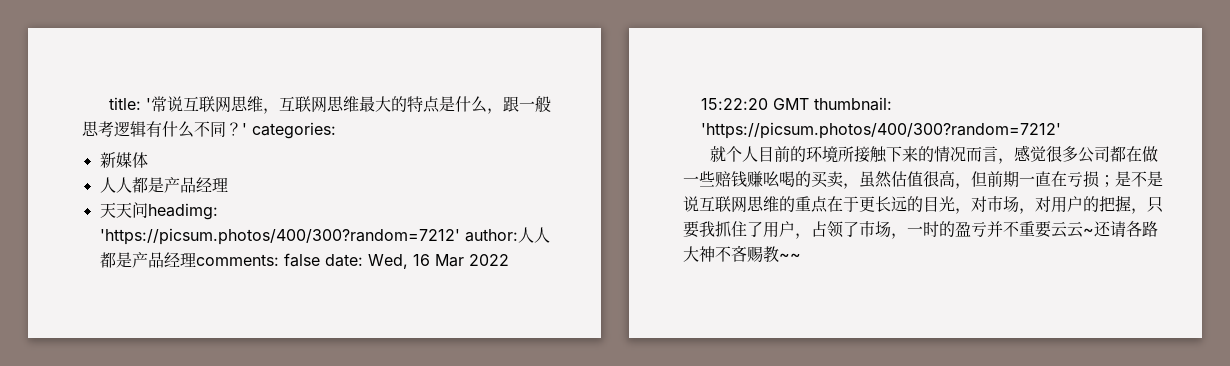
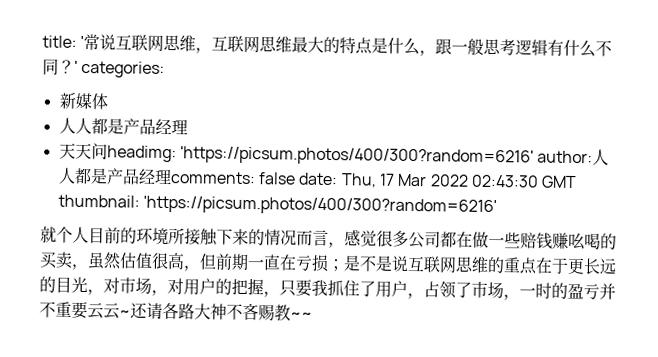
- 天天问headimg: 'https://picsum.photos/400/300?random=7212' author:人人都是产品经理comments: false date: Wed, 16 Mar 2022 15:22:20 GMT thumbnail: 'https://picsum.photos/400/300?random=7212'
+ 天天问headimg: 'https://picsum.photos/400/300?random=6216' author:人人都是产品经理comments: false date: Thu, 17 Mar 2022 02:43:30 GMT thumbnail: 'https://picsum.photos/400/300?random=6216'

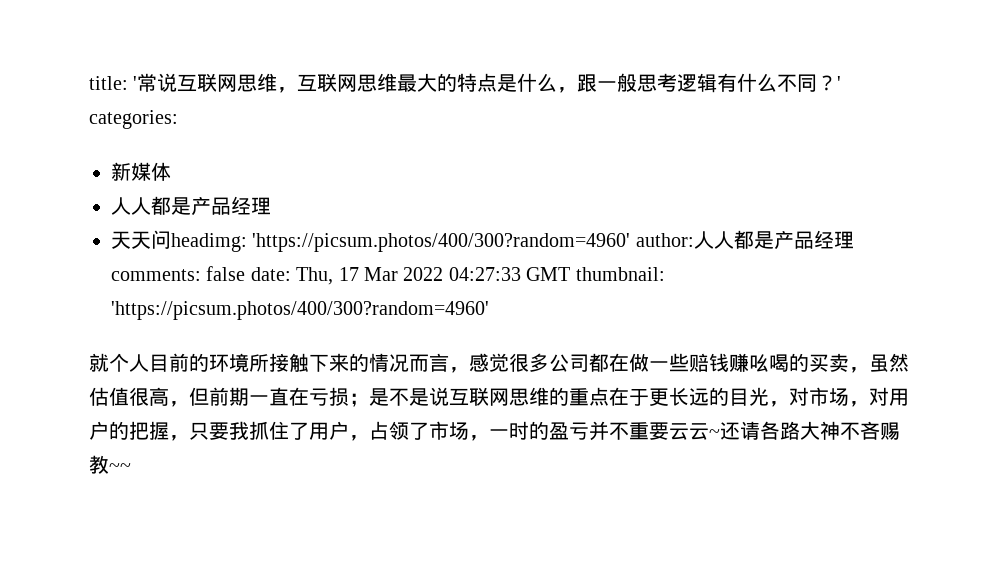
- 天天问headimg: 'https://picsum.photos/400/300?random=6216' author:人人都是产品经理comments: false date: Thu, 17 Mar 2022 02:43:30 GMT thumbnail: 'https://picsum.photos/400/300?random=6216'
+ 天天问headimg: 'https://picsum.photos/400/300?random=4960' author:人人都是产品经理comments: false date: Thu, 17 Mar 2022 04:27:33 GMT thumbnail: 'https://picsum.photos/400/300?random=4960'

